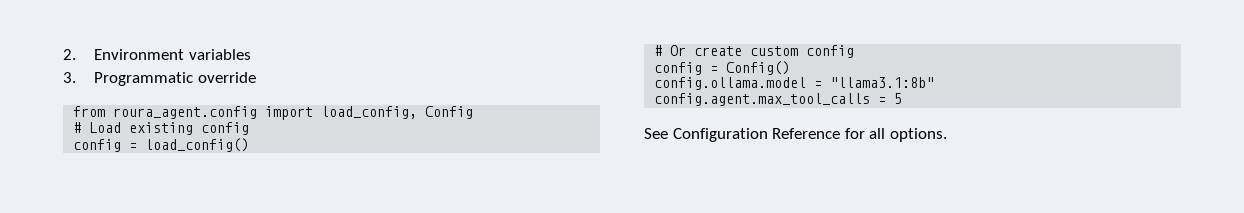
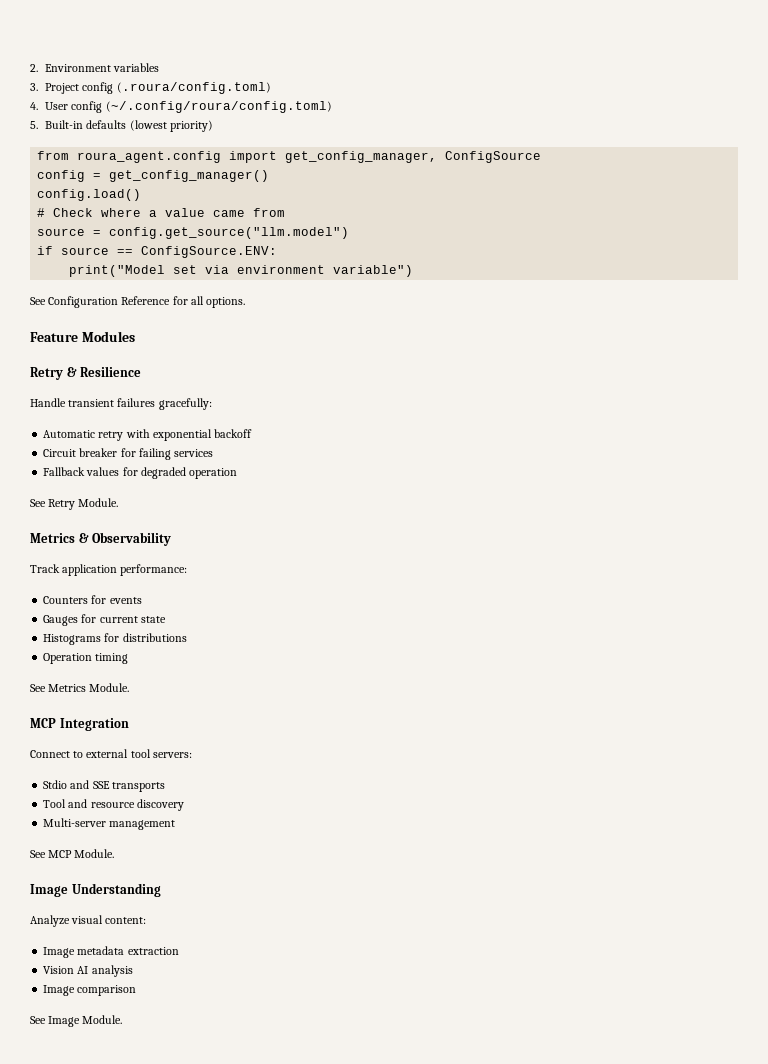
- 3. Programmatic override
- from roura_agent.config import load_config, Config
- # Load existing config
- config = load_config()
- # Or create custom config
- config = Config()
- config.ollama.model = "llama3.1:8b"
- config.agent.max_tool_calls = 5
+ 3. Project config (.roura/config.toml)
+ 4. User config (~/.config/roura/config.toml)
+ 5. Built-in defaults (lowest priority)
+ from roura_agent.config import get_config_manager, ConfigSource
+ config = get_config_manager()
+ config.load()
+ # Check where a value came from
+ source = config.get_source("llm.model")
+ if source == ConfigSource.ENV:
+ print("Model set via environment variable")
+ Feature Modules
+ Retry & Resilience
+ Handle transient failures gracefully:
+ Automatic retry with exponential backoff
+ Circuit breaker for failing services
+ Fallback values for degraded operation
+ See Retry Module.
+ Metrics & Observability
+ Track application performance:
+ Counters for events
+ Gauges for current state
+ Histograms for distributions
+ Operation timing
+ See Metrics Module.
+ MCP Integration
+ Connect to external tool servers:
+ Stdio and SSE transports
+ Tool and resource discovery
+ Multi-server management
+ See MCP Module.
+ Image Understanding
+ Analyze visual content:
+ Image metadata extraction
+ Vision AI analysis
+ Image comparison
+ See Image Module.

